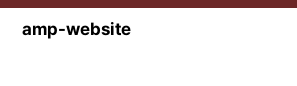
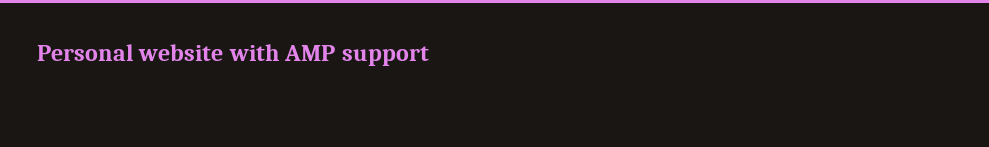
- amp-website
+ Personal website with AMP support

